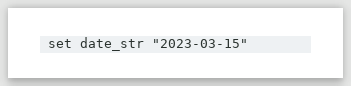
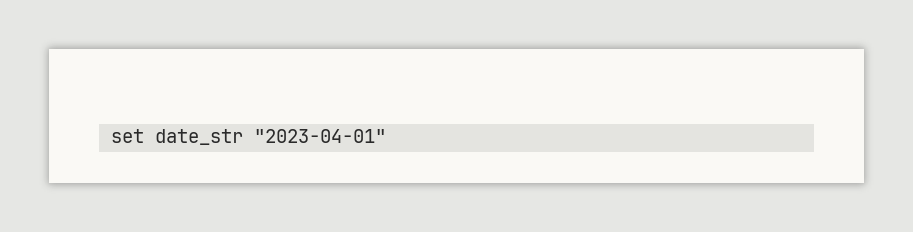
- set date_str "2023-03-15"
+ set date_str "2023-04-01"

